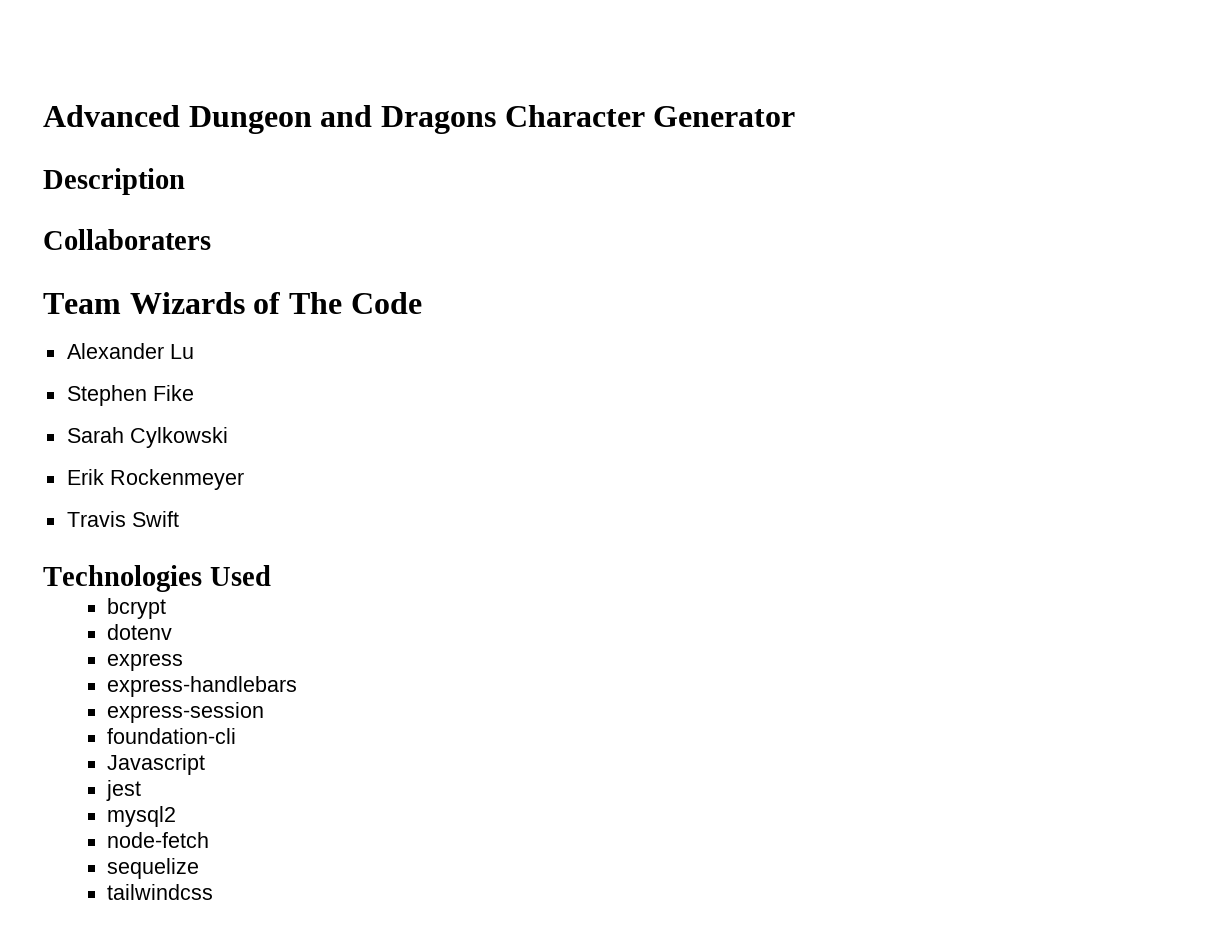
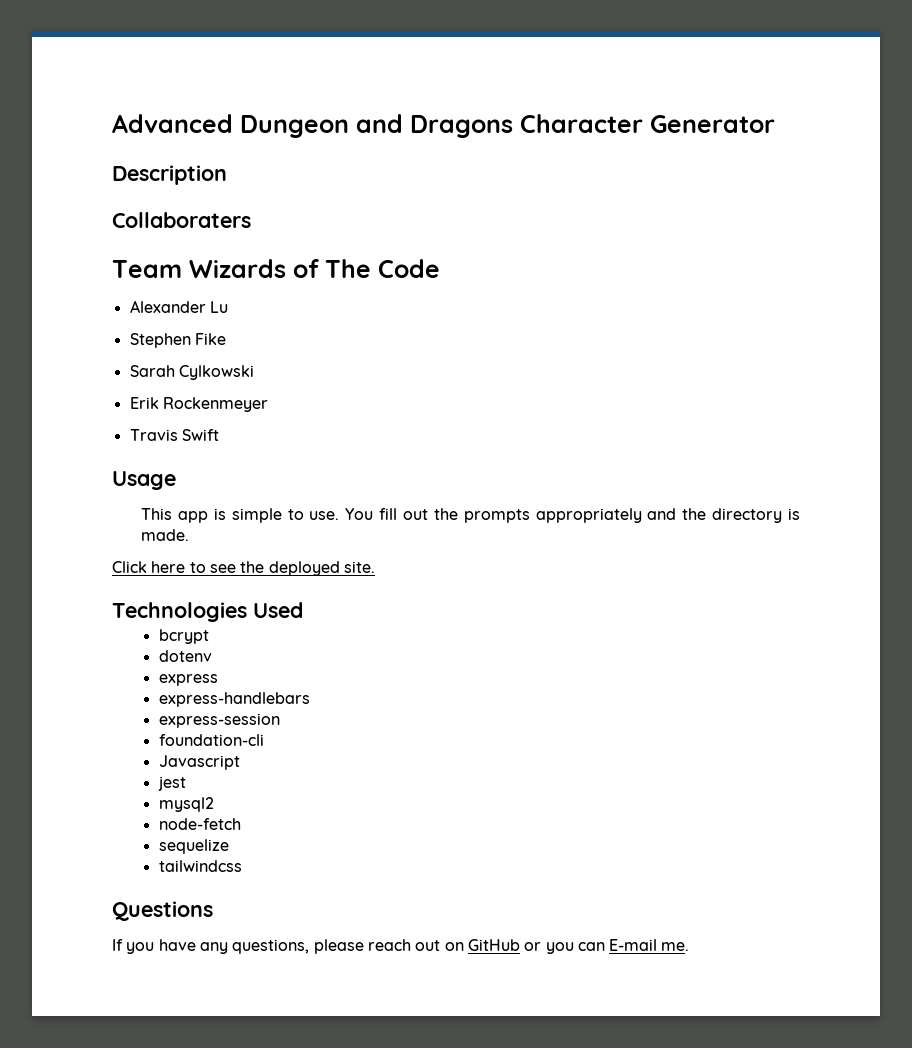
+ Usage
+ This app is simple to use. You fill out the prompts appropriately and the directory is made.
+ Click here to see the deployed site.
+ Questions
+ If you have any questions, please reach out on GitHub or you can E-mail me.

